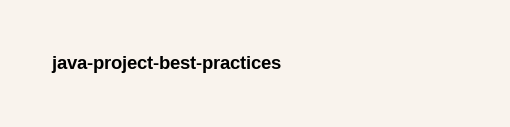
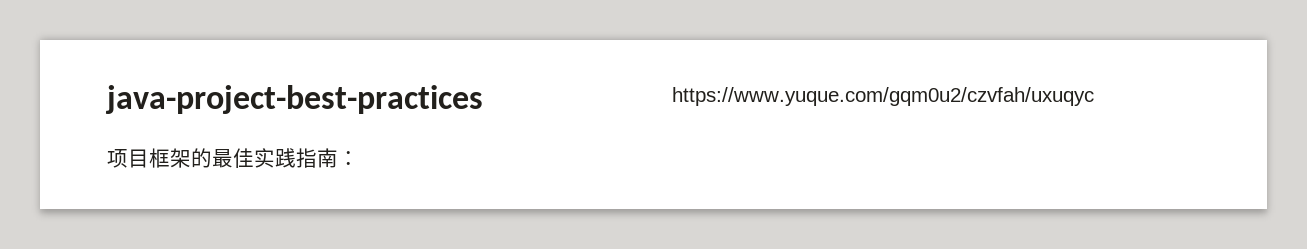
+ 项目框架的最佳实践指南：https://www.yuque.com/gqm0u2/czvfah/uxuqyc

